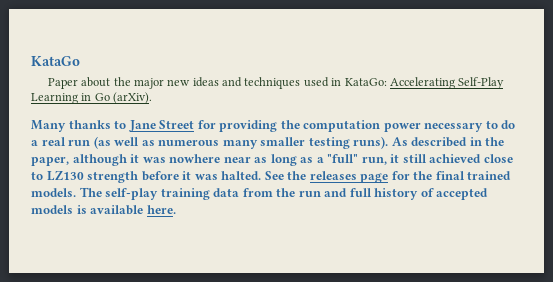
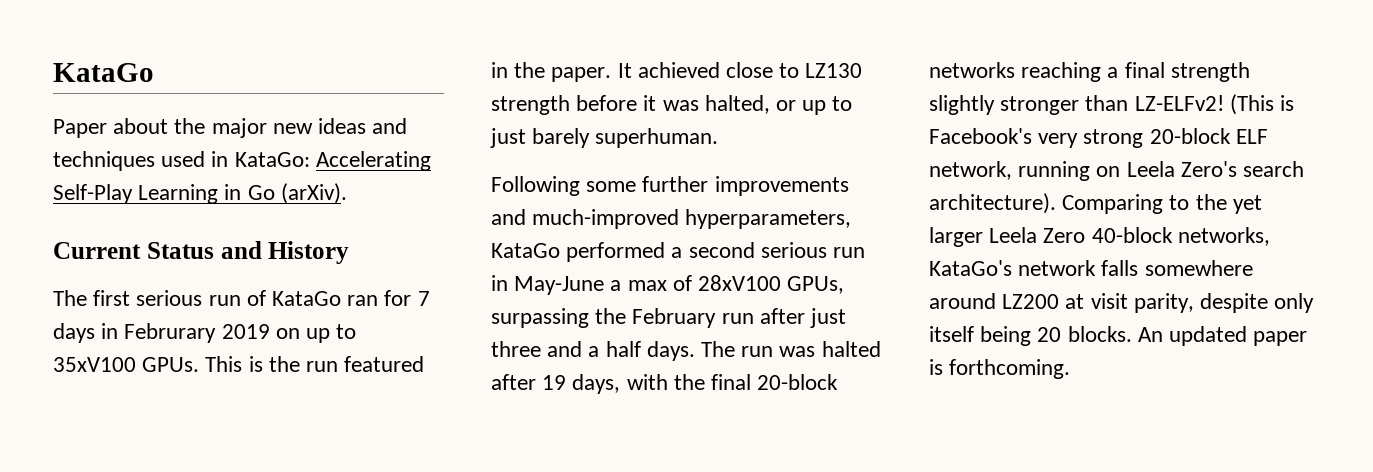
- Many thanks to Jane Street for providing the computation power necessary to do a real run (as well as numerous many smaller testing runs). As described in the paper, although it was nowhere near as long as a "full" run, it still achieved close to LZ130 strength before it was halted. See the releases page for the final trained models. The self-play training data from the run and full history of accepted models is available here.
+ Current Status and History
+ The first serious run of KataGo ran for 7 days in Februrary 2019 on up to 35xV100 GPUs. This is the run featured in the paper. It achieved close to LZ130 strength before it was halted, or up to just barely superhuman.
+ Following some further improvements and much-improved hyperparameters, KataGo performed a second serious run in May-June a max of 28xV100 GPUs, surpassing the February run after just three and a half days. The run was halted after 19 days, with the final 20-block networks reaching a final strength slightly stronger than LZ-ELFv2! (This is Facebook's very strong 20-block ELF network, running on Leela Zero's search architecture). Comparing to the yet larger Leela Zero 40-block networks, KataGo's network falls somewhere around LZ200 at visit parity, despite only itself being 20 blocks. An updated paper is forthcoming.

